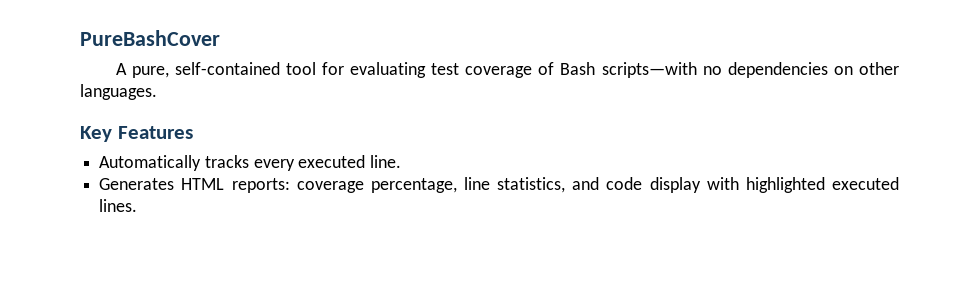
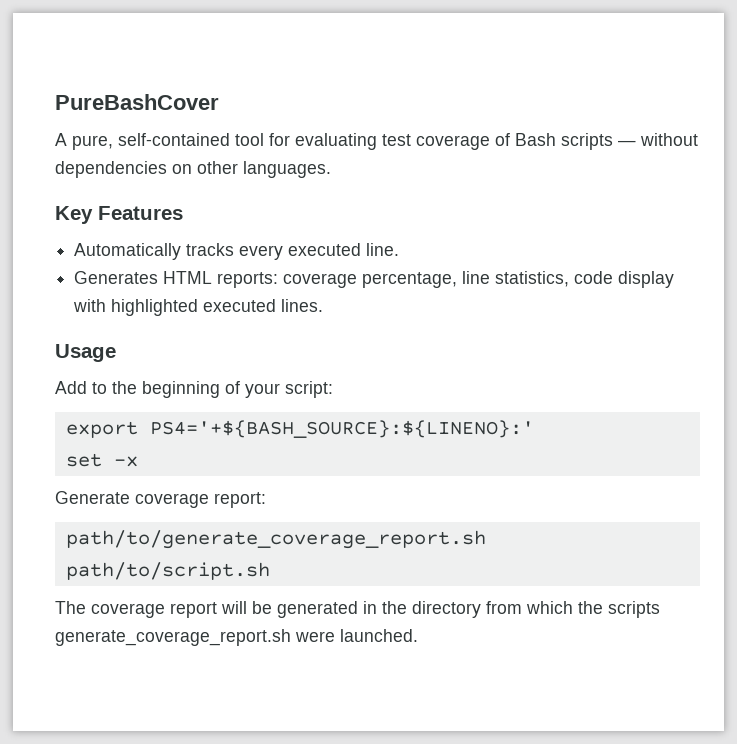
- A pure, self-contained tool for evaluating test coverage of Bash scripts—with no dependencies on other languages.
+ A pure, self-contained tool for evaluating test coverage of Bash scripts — without dependencies on other languages.
- Generates HTML reports: coverage percentage, line statistics, and code display with highlighted executed lines.
+ Generates HTML reports: coverage percentage, line statistics, code display with highlighted executed lines.
+ Usage
+ Add to the beginning of your script:
+ export PS4='+${BASH_SOURCE}:${LINENO}:'
+ set -x
+ Generate coverage report:
+ path/to/generate_coverage_report.sh path/to/script.sh
+ The coverage report will be generated in the directory from which the scripts generate_coverage_report.sh were launched.

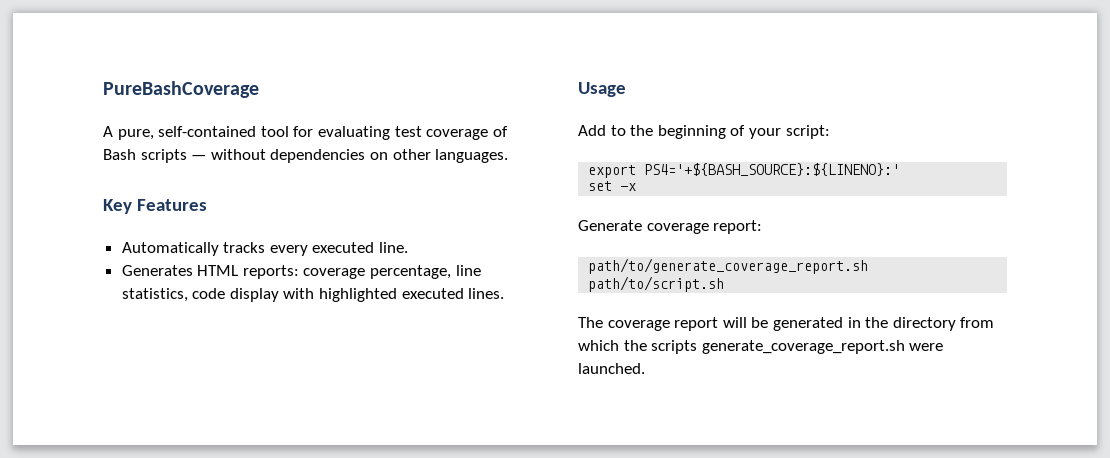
- PureBashCover
+ PureBashCoverage

